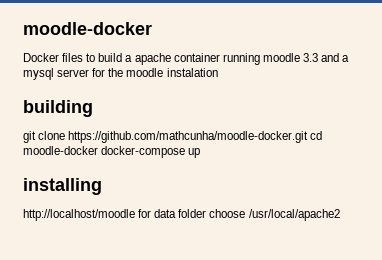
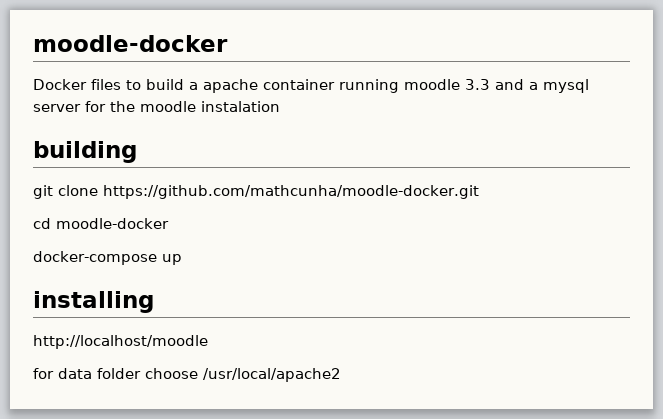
- git clone https://github.com/mathcunha/moodle-docker.git cd moodle-docker docker-compose up
+ git clone https://github.com/mathcunha/moodle-docker.git
+ cd moodle-docker
+ docker-compose up
- http://localhost/moodle for data folder choose /usr/local/apache2
+ http://localhost/moodle
+ for data folder choose /usr/local/apache2

